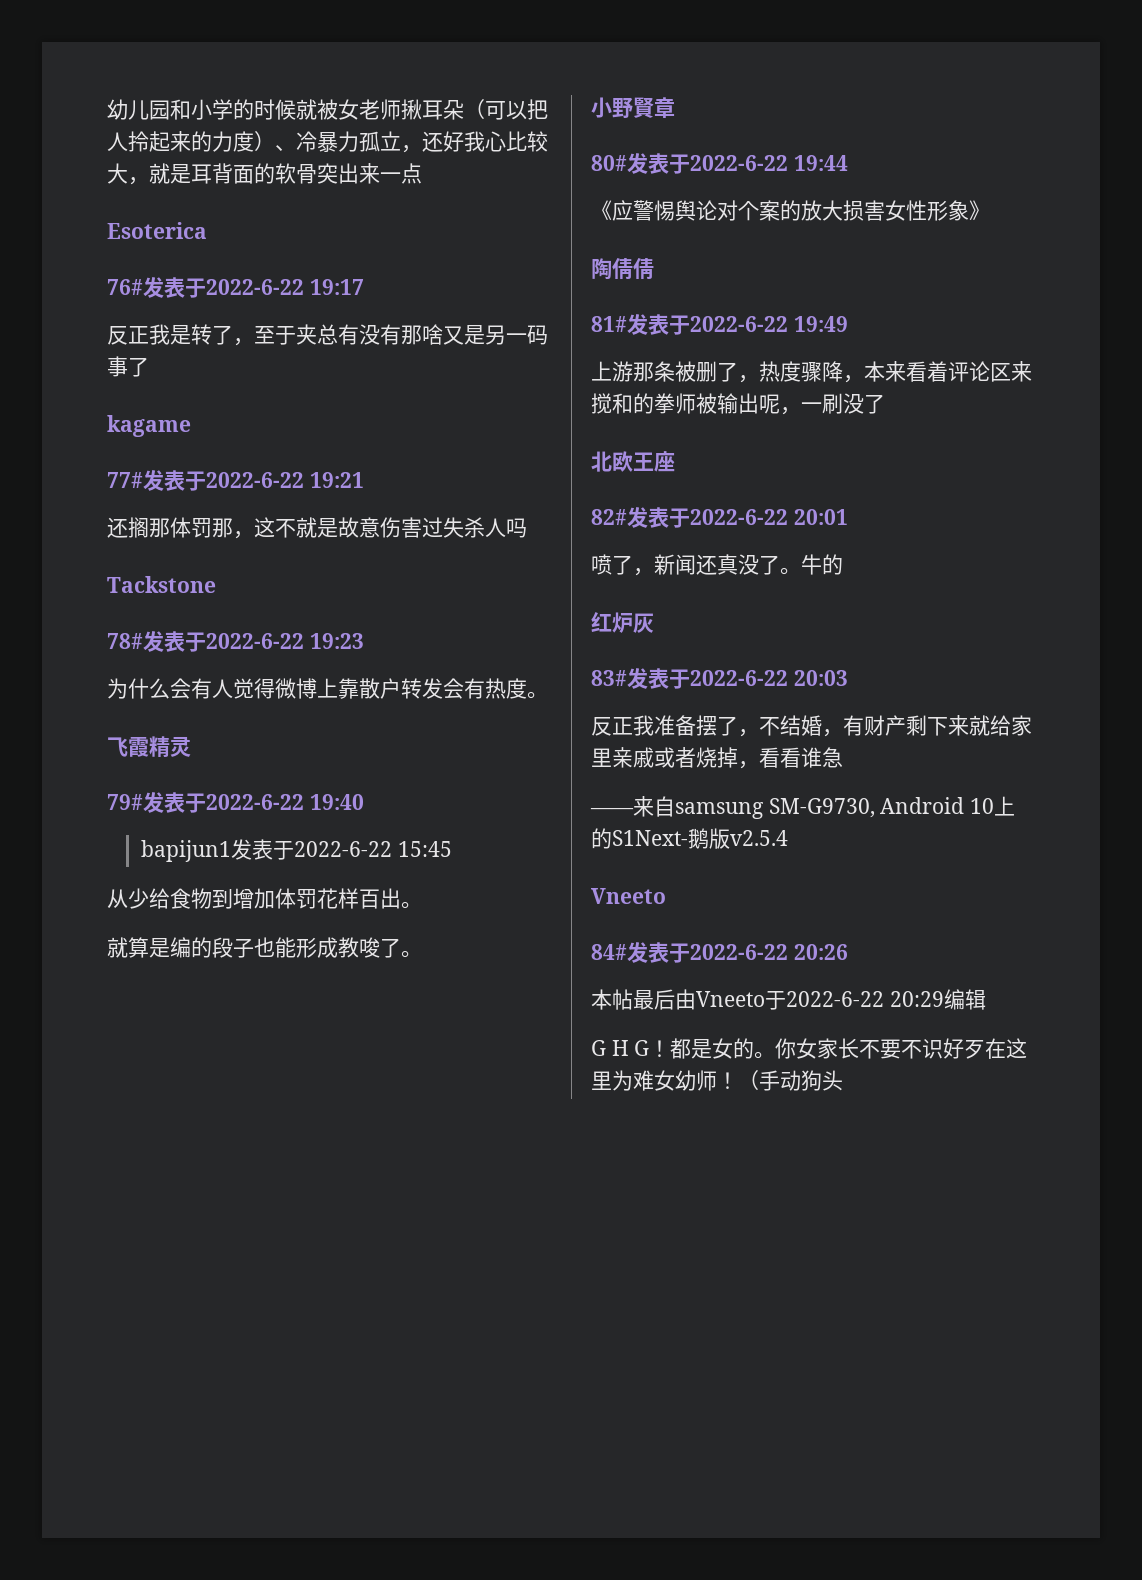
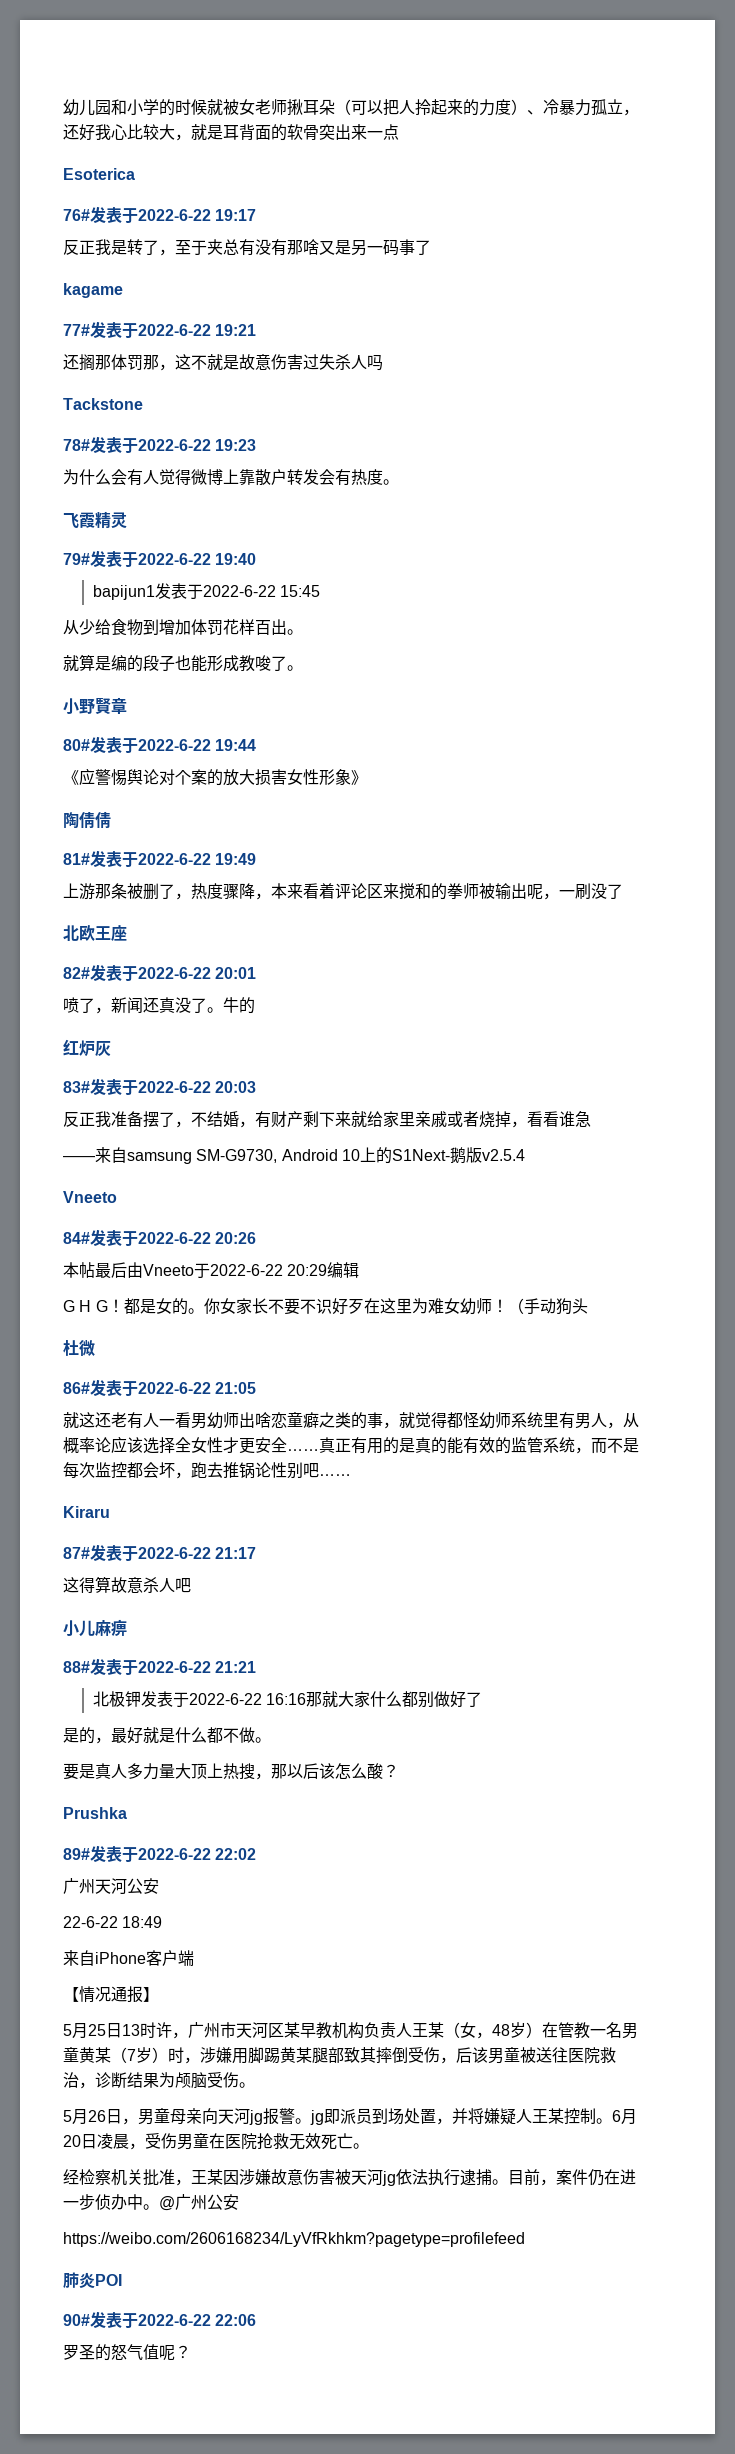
+ 杜微
+ 86#发表于2022-6-22 21:05
+ 就这还老有人一看男幼师出啥恋童癖之类的事，就觉得都怪幼师系统里有男人，从概率论应该选择全女性才更安全……真正有用的是真的能有效的监管系统，而不是每次监控都会坏，跑去推锅论性别吧……
+ Kiraru
+ 87#发表于2022-6-22 21:17
+ 这得算故意杀人吧
+ 小儿麻痹
+ 88#发表于2022-6-22 21:21
+ 北极钾发表于2022-6-22 16:16那就大家什么都别做好了
+ 是的，最好就是什么都不做。
+ 要是真人多力量大顶上热搜，那以后该怎么酸？
+ Prushka
+ 89#发表于2022-6-22 22:02
+ 广州天河公安
+ 22-6-22 18:49
+ 来自iPhone客户端
+ 【情况通报】
+ 5月25日13时许，广州市天河区某早教机构负责人王某（女，48岁）在管教一名男童黄某（7岁）时，涉嫌用脚踢黄某腿部致其摔倒受伤，后该男童被送往医院救治，诊断结果为颅脑受伤。
+ 5月26日，男童母亲向天河jg报警。jg即派员到场处置，并将嫌疑人王某控制。6月20日凌晨，受伤男童在医院抢救无效死亡。
+ 经检察机关批准，王某因涉嫌故意伤害被天河jg依法执行逮捕。目前，案件仍在进一步侦办中。@广州公安
+ https://weibo.com/2606168234/LyVfRkhkm?pagetype=profilefeed
+ 肺炎POI
+ 90#发表于2022-6-22 22:06
+ 罗圣的怒气值呢？

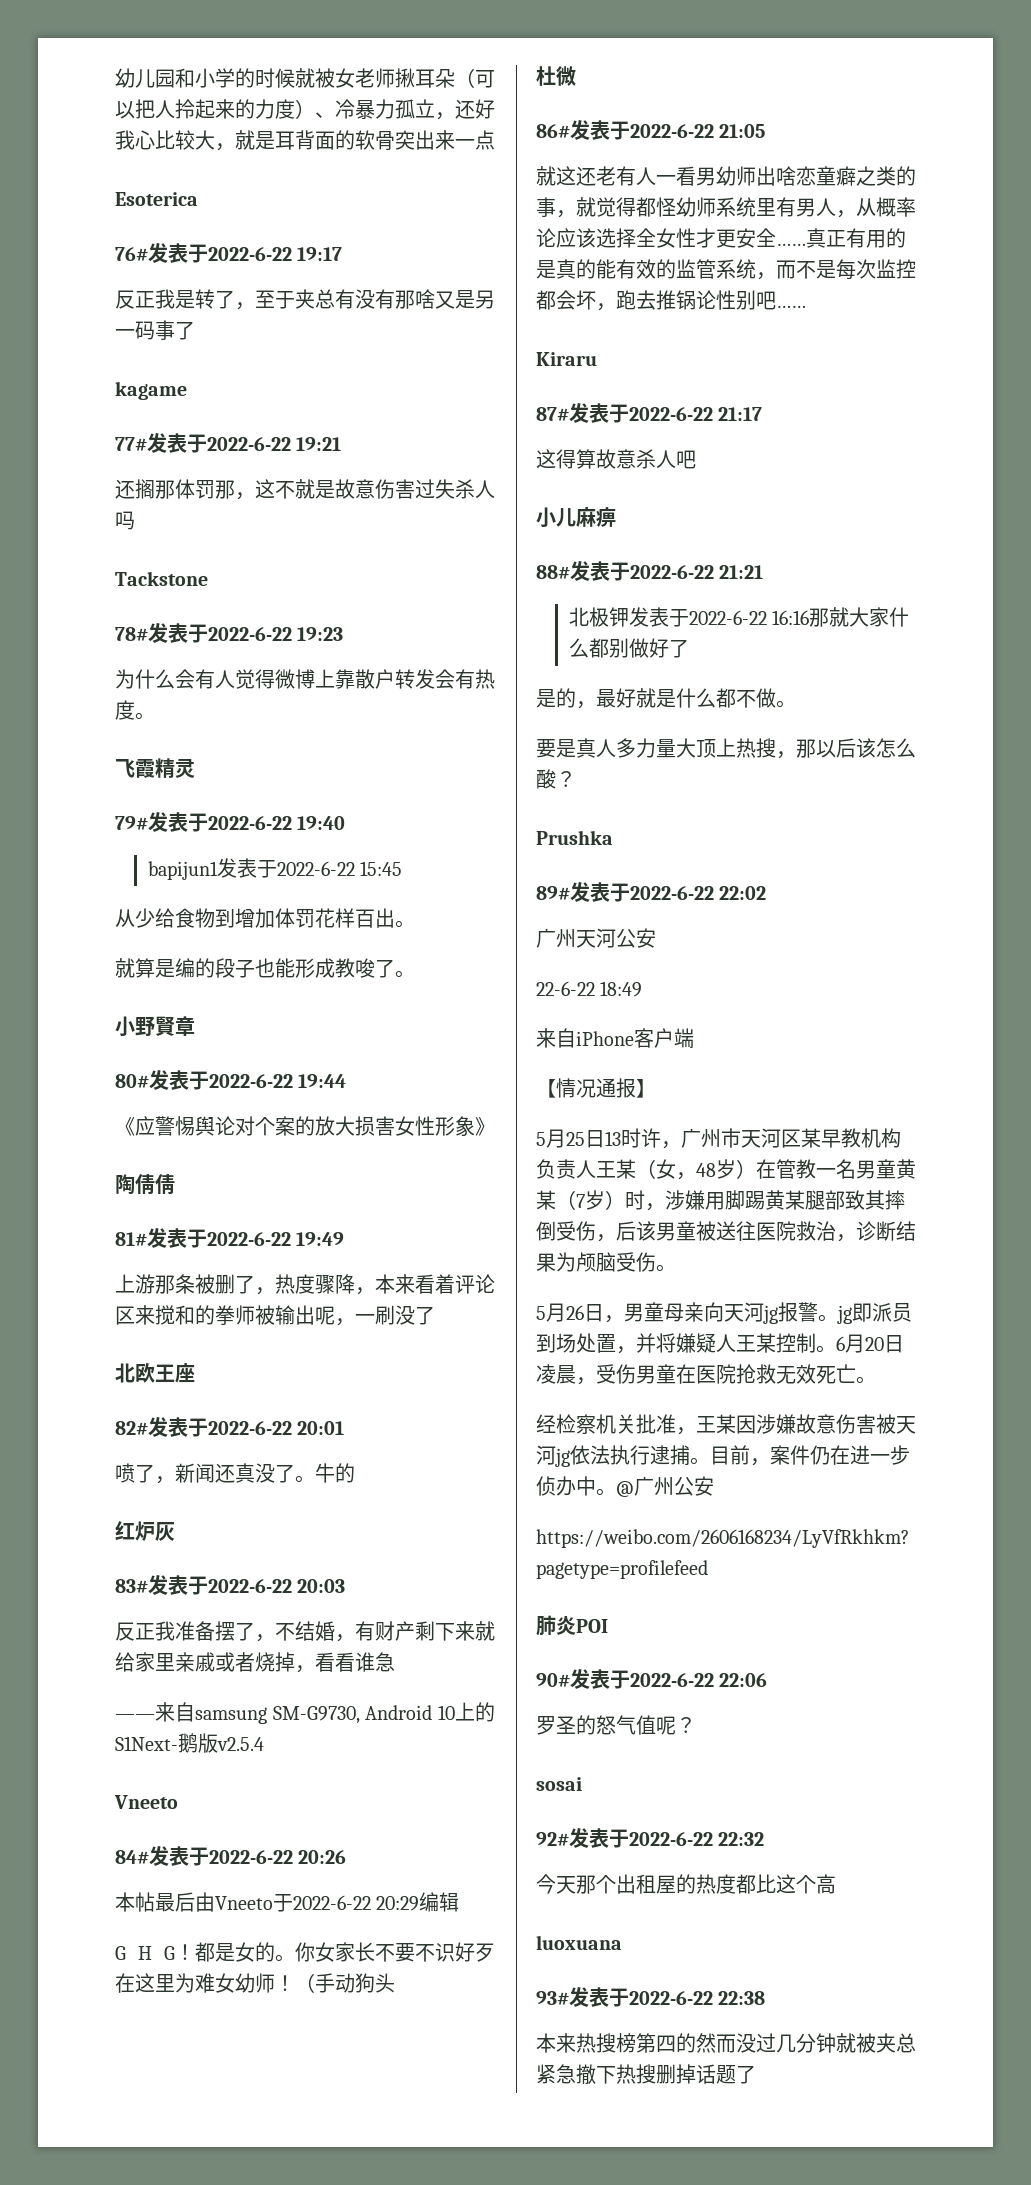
+ sosai
+ 92#发表于2022-6-22 22:32
+ 今天那个出租屋的热度都比这个高
+ luoxuana
+ 93#发表于2022-6-22 22:38
+ 本来热搜榜第四的然而没过几分钟就被夹总紧急撤下热搜删掉话题了

